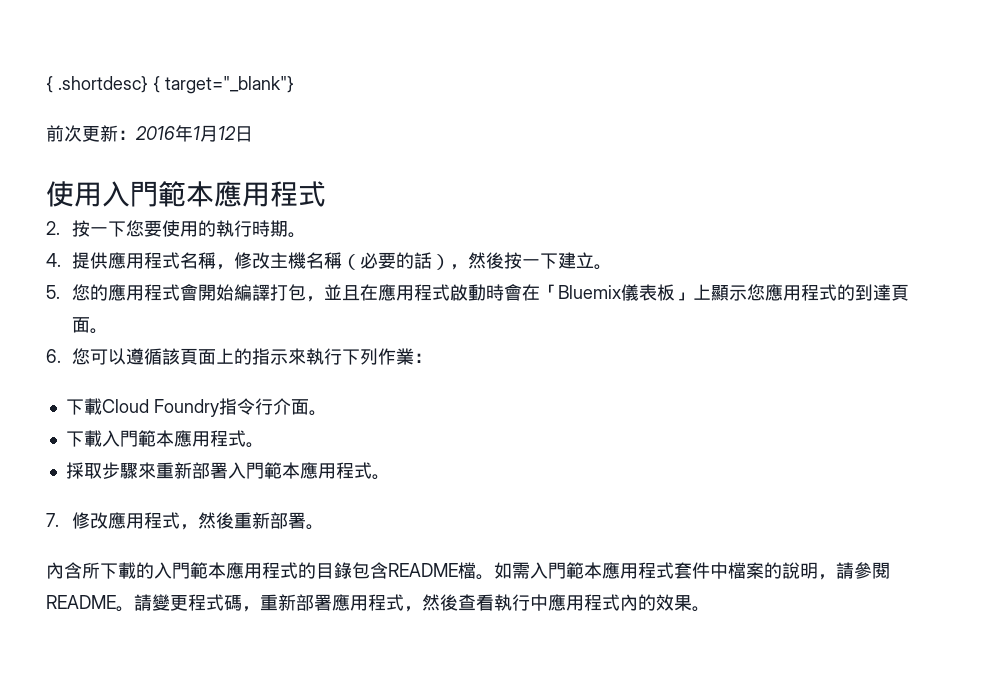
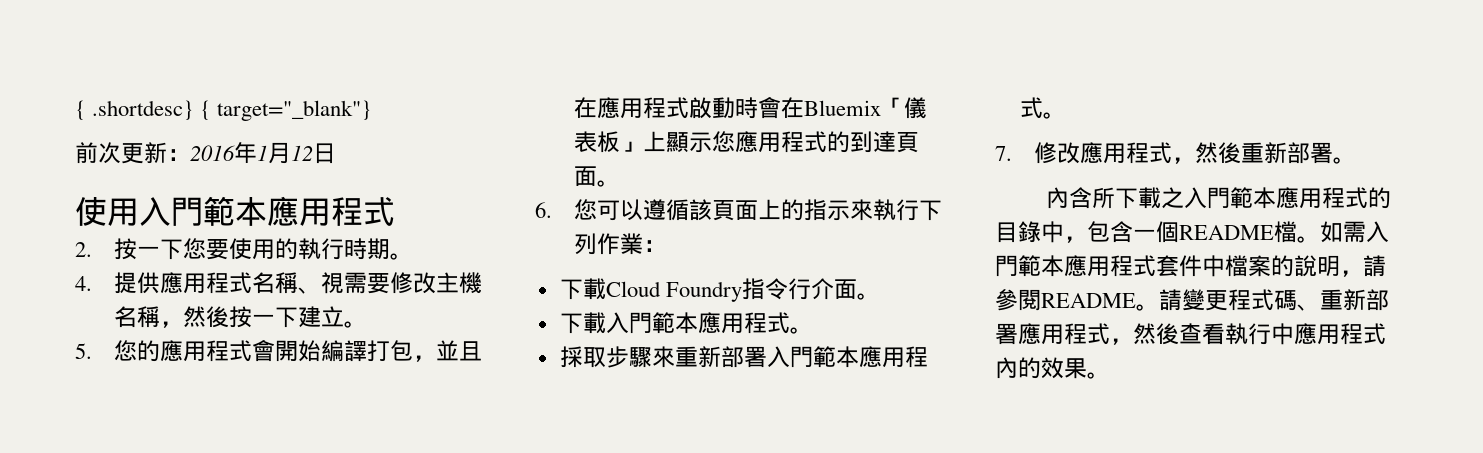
- 4.提供應用程式名稱，修改主機名稱（必要的話），然後按一下建立。
+ 4.提供應用程式名稱、視需要修改主機名稱，然後按一下建立。
- 5.您的應用程式會開始編譯打包，並且在應用程式啟動時會在「Bluemix儀表板」上顯示您應用程式的到達頁面。
+ 5.您的應用程式會開始編譯打包，並且在應用程式啟動時會在Bluemix「儀表板」上顯示您應用程式的到達頁面。
- 內含所下載的入門範本應用程式的目錄包含README檔。
+ 內含所下載之入門範本應用程式的目錄中，包含一個README檔。
- 請變更程式碼，重新部署應用程式，然後查看執行中應用程式內的效果。
+ 請變更程式碼、重新部署應用程式，然後查看執行中應用程式內的效果。

